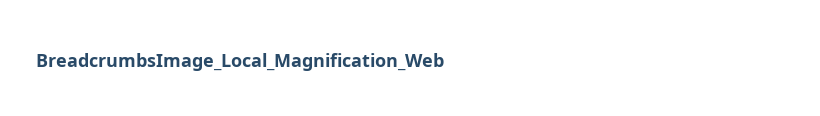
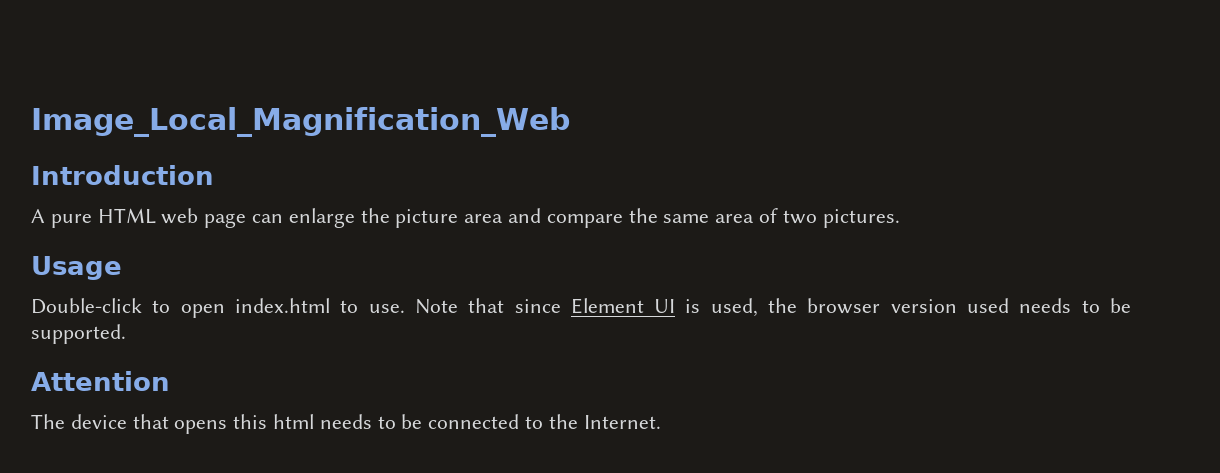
- BreadcrumbsImage_Local_Magnification_Web
+ Image_Local_Magnification_Web
+ Introduction
+ A pure HTML web page can enlarge the picture area and compare the same area of two pictures.
+ Usage
+ Double-click to open index.html to use. Note that since Element UI is used, the browser version used needs to be supported.
+ Attention
+ The device that opens this html needs to be connected to the Internet.

